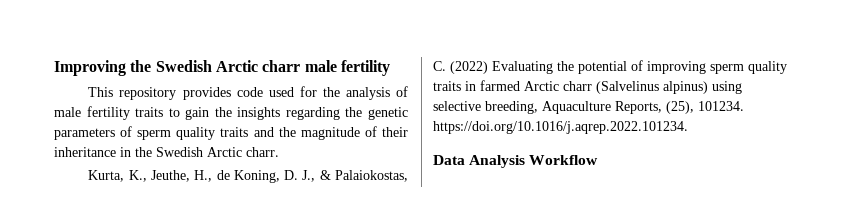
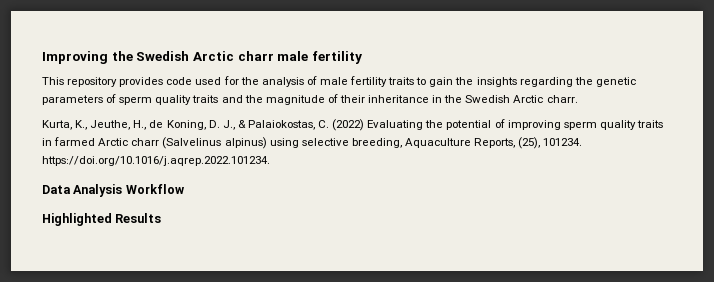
+ Highlighted Results

